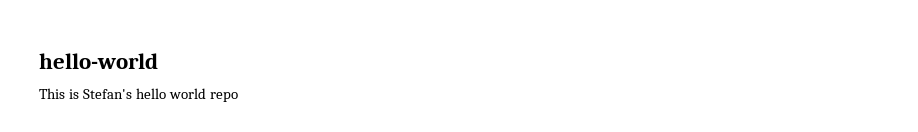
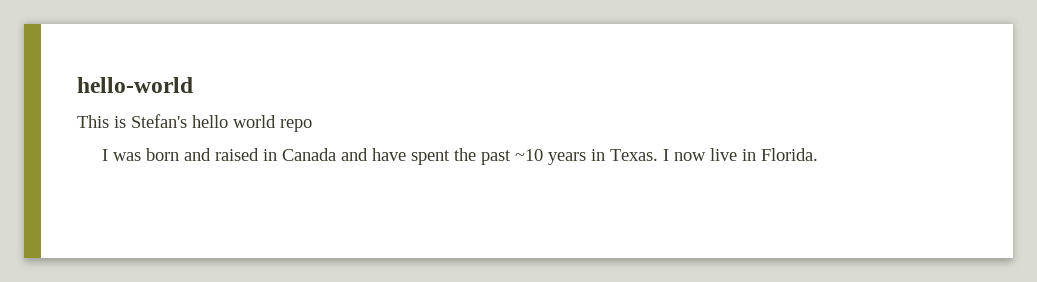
+ I was born and raised in Canada and have spent the past ~10 years in Texas. I now live in Florida.

